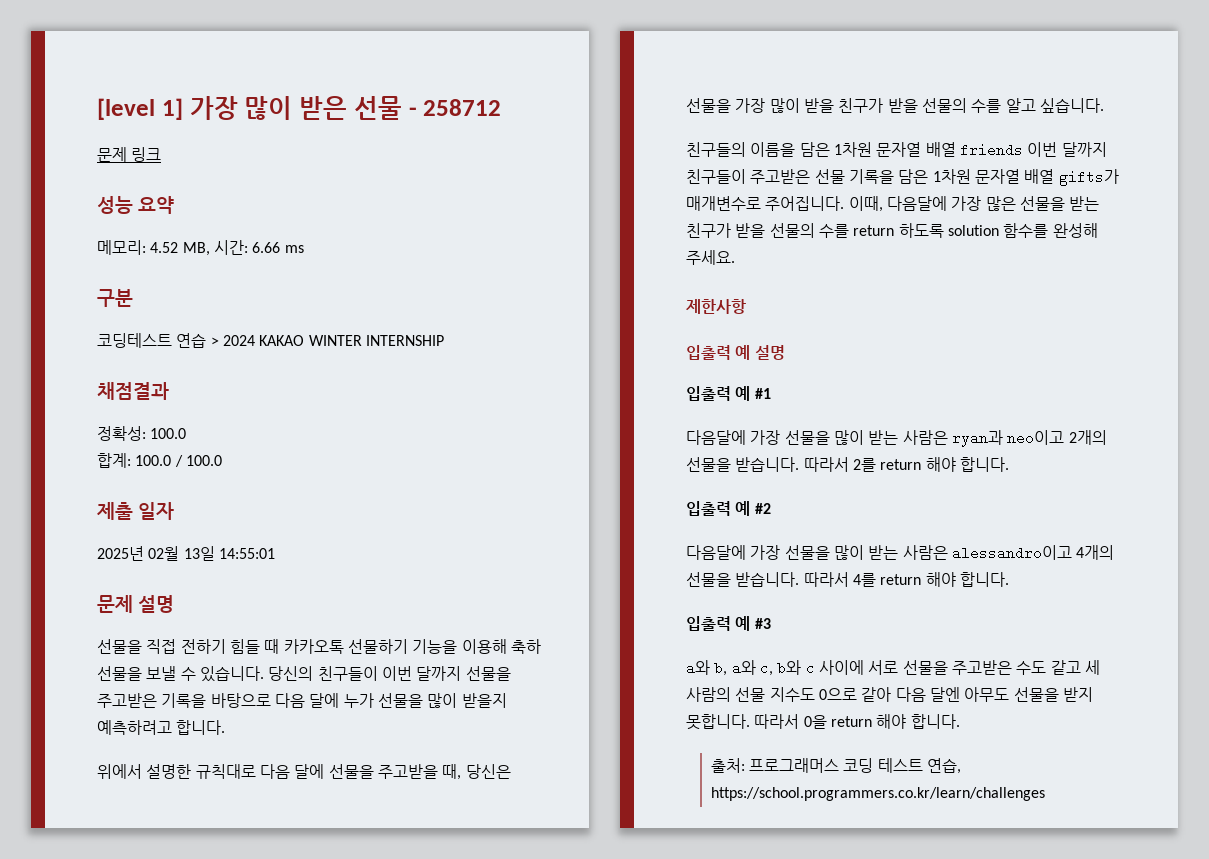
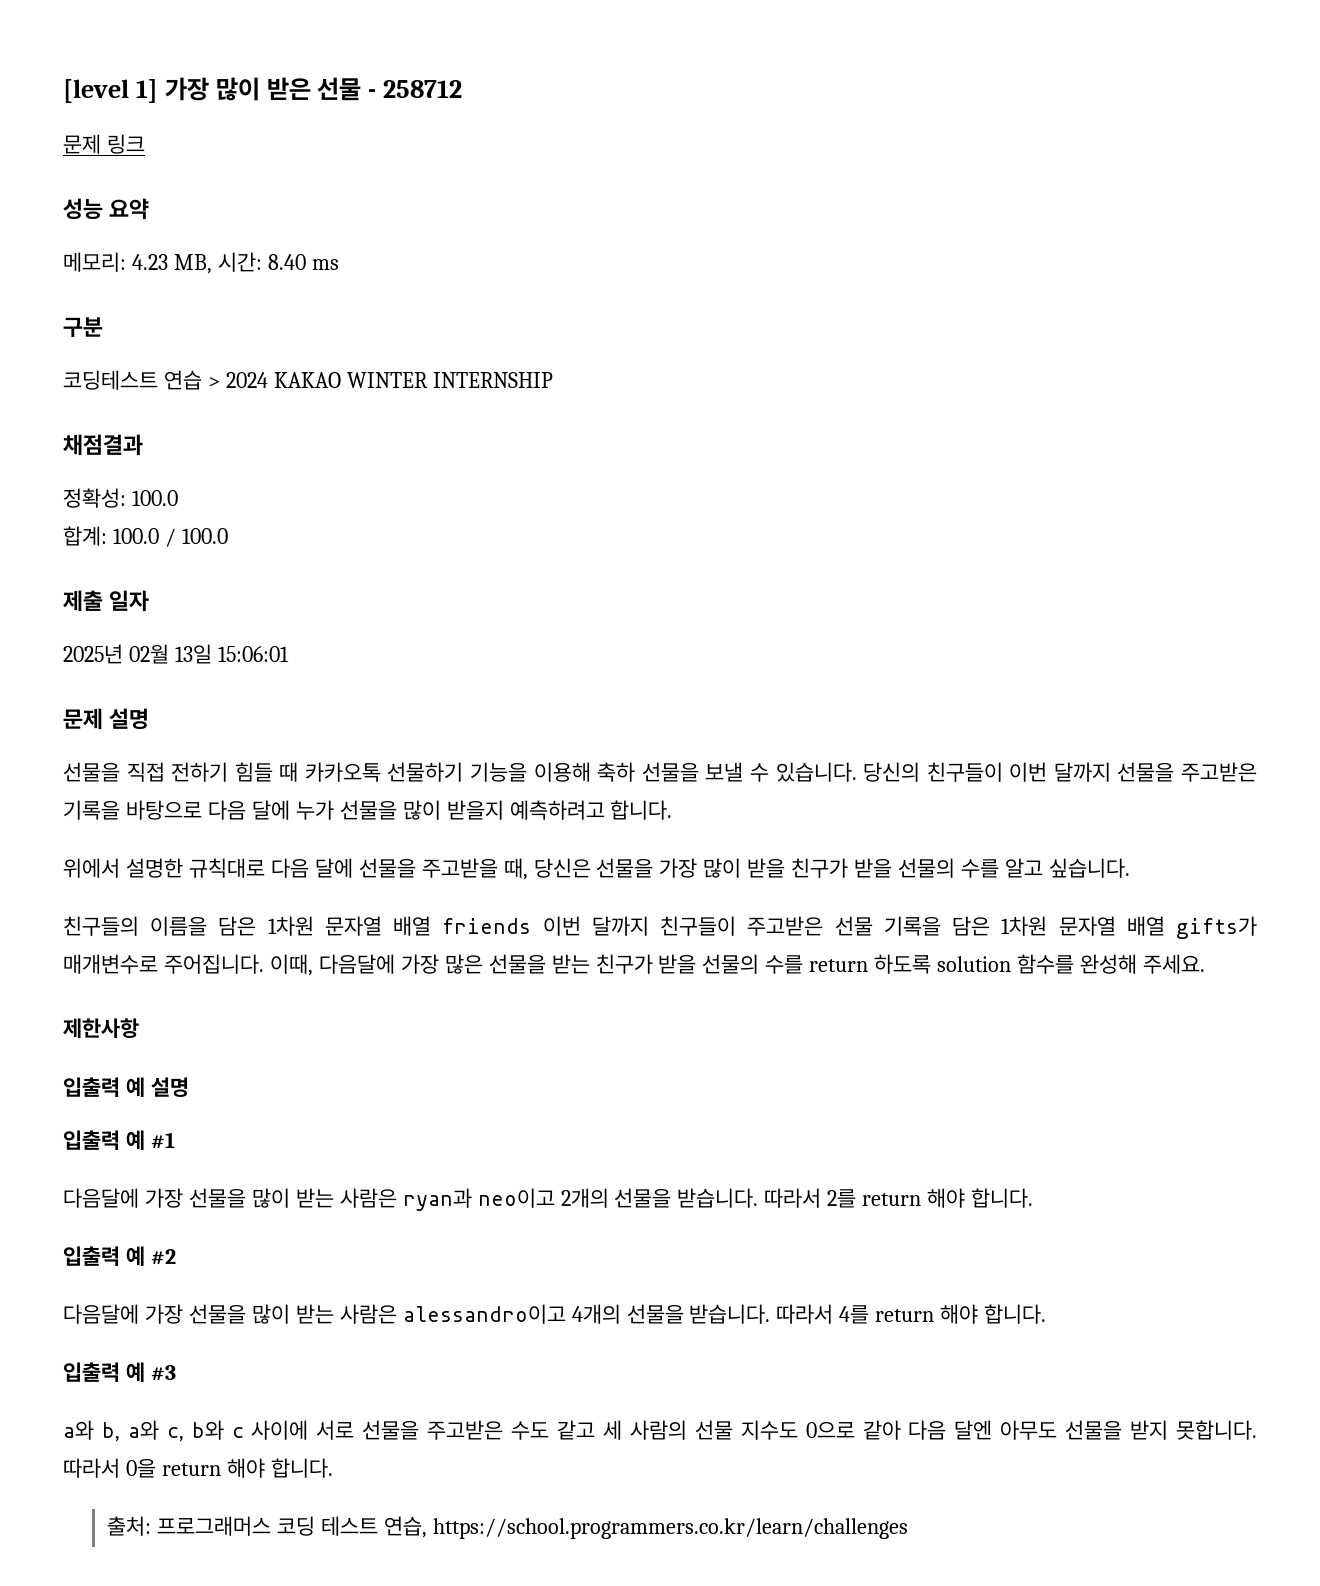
- 메모리: 4.52 MB, 시간: 6.66 ms
+ 메모리: 4.23 MB, 시간: 8.40 ms
- 2025년 02월 13일 14:55:01
+ 2025년 02월 13일 15:06:01

